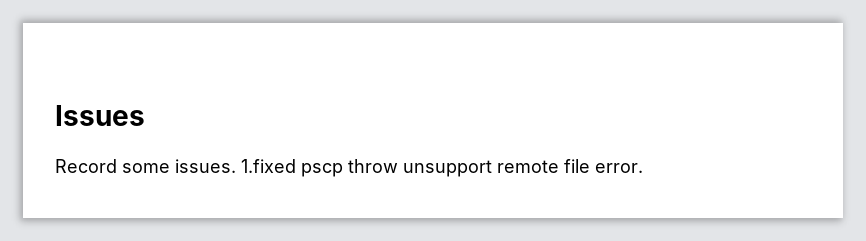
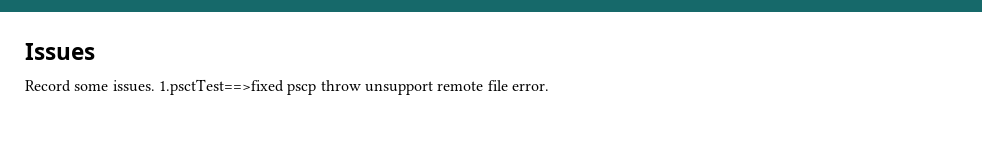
- 1.fixed pscp throw unsupport remote file error.
+ 1.psctTest==>fixed pscp throw unsupport remote file error.

